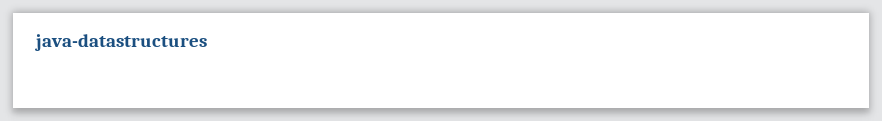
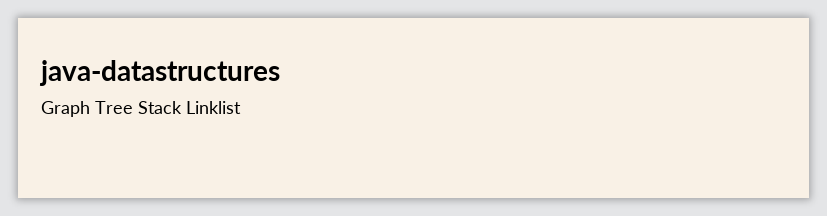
+ Graph Tree Stack Linklist

